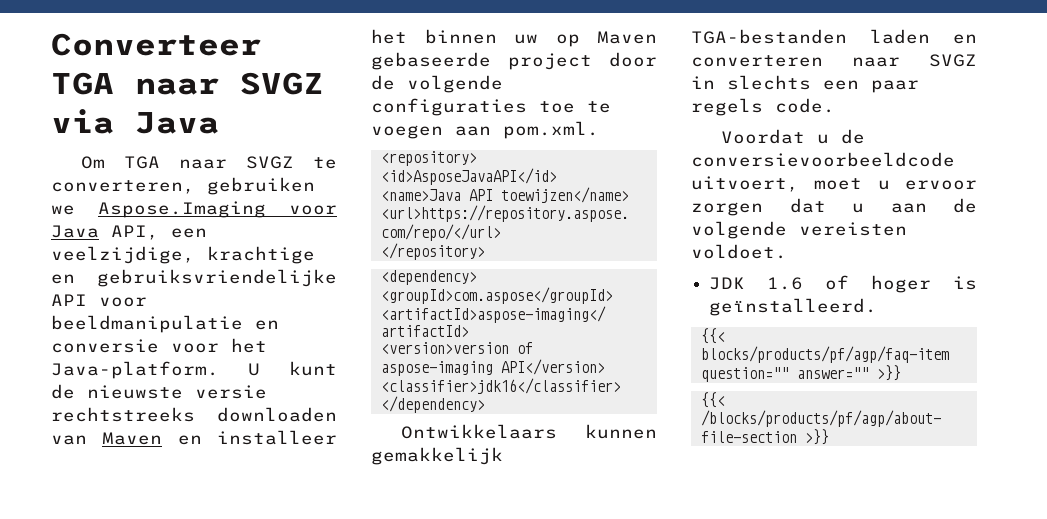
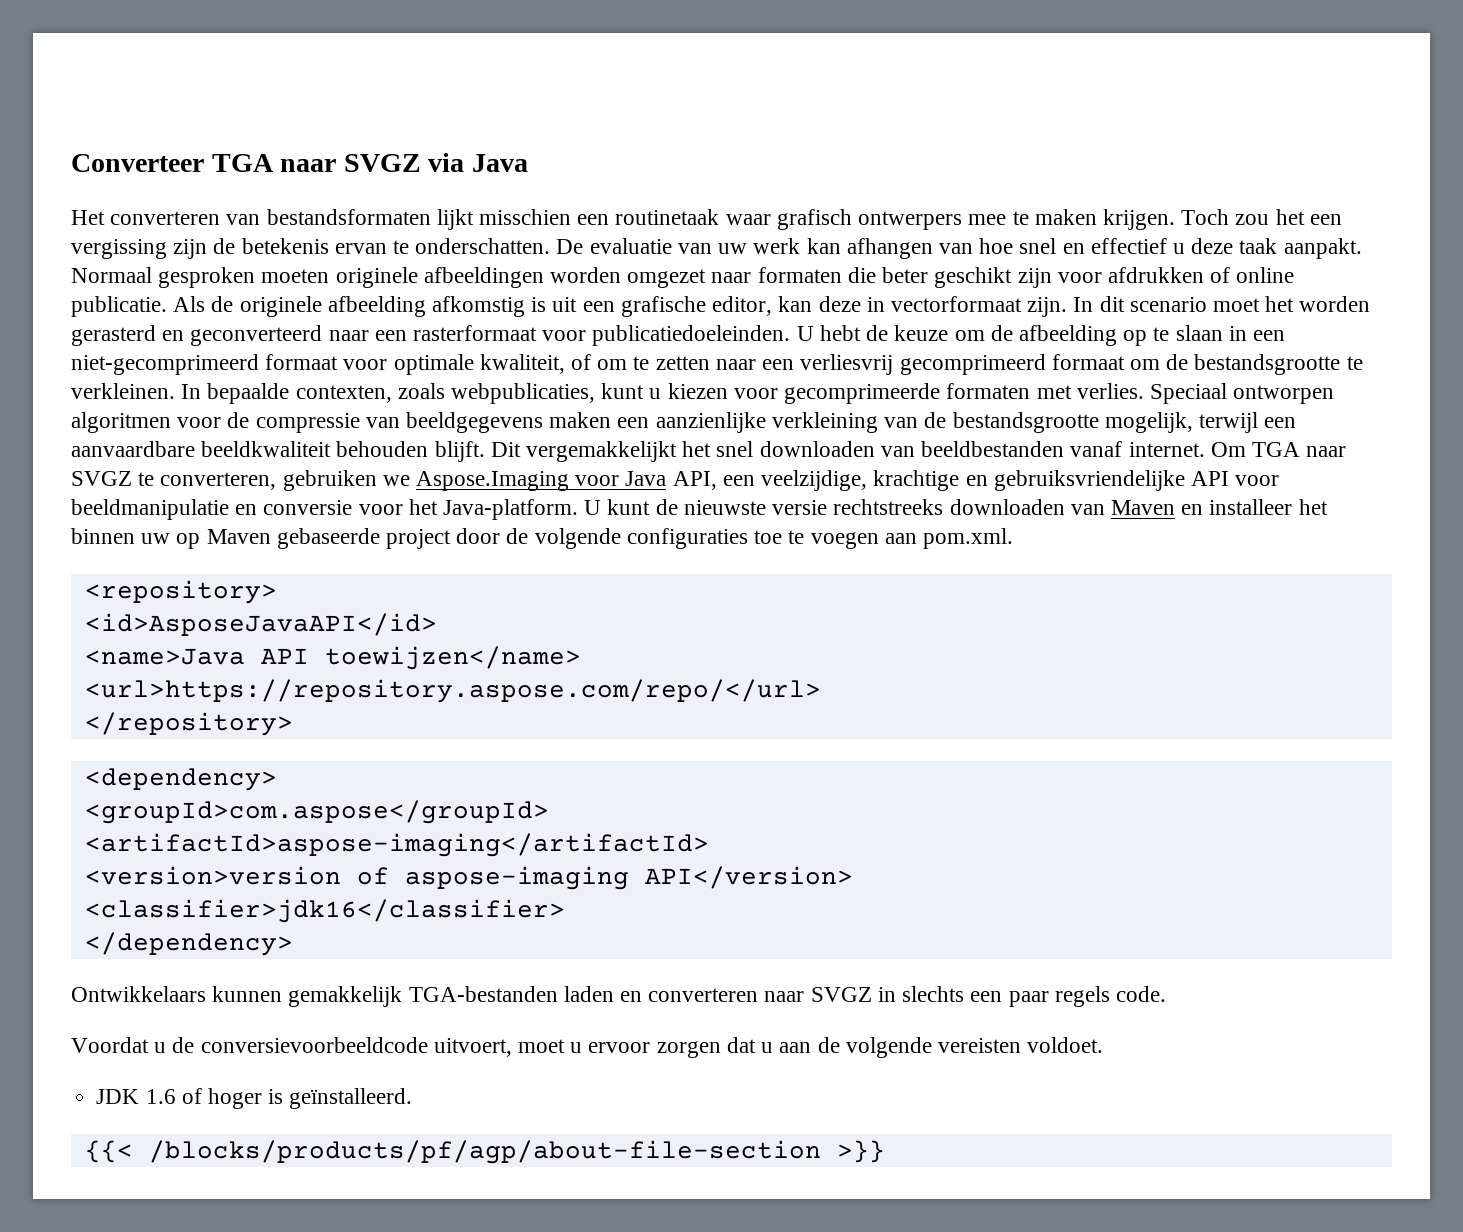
+ Het converteren van bestandsformaten lijkt misschien een routinetaak waar grafisch ontwerpers mee te maken krijgen. Toch zou het een vergissing zijn de betekenis ervan te onderschatten. De evaluatie van uw werk kan afhangen van hoe snel en effectief u deze taak aanpakt. Normaal gesproken moeten originele afbeeldingen worden omgezet naar formaten die beter geschikt zijn voor afdrukken of online publicatie. Als de originele afbeelding afkomstig is uit een grafische editor, kan deze in vectorformaat zijn. In dit scenario moet het worden gerasterd en geconverteerd naar een rasterformaat voor publicatiedoeleinden. U hebt de keuze om de afbeelding op te slaan in een niet-gecomprimeerd formaat voor optimale kwaliteit, of om te zetten naar een verliesvrij gecomprimeerd formaat om de bestandsgrootte te verkleinen. In bepaalde contexten, zoals webpublicaties, kunt u kiezen voor gecomprimeerde formaten met verlies. Speciaal ontworpen algoritmen voor de compressie van beeldgegevens maken een aanzienlijke verkleining van de bestandsgrootte mogelijk, terwijl een aanvaardbare beeldkwaliteit behouden blijft. Dit vergemakkelijkt het snel downloaden van beeldbestanden vanaf internet.
- {{< blocks/products/pf/agp/faq-item question="" answer="" >}}

